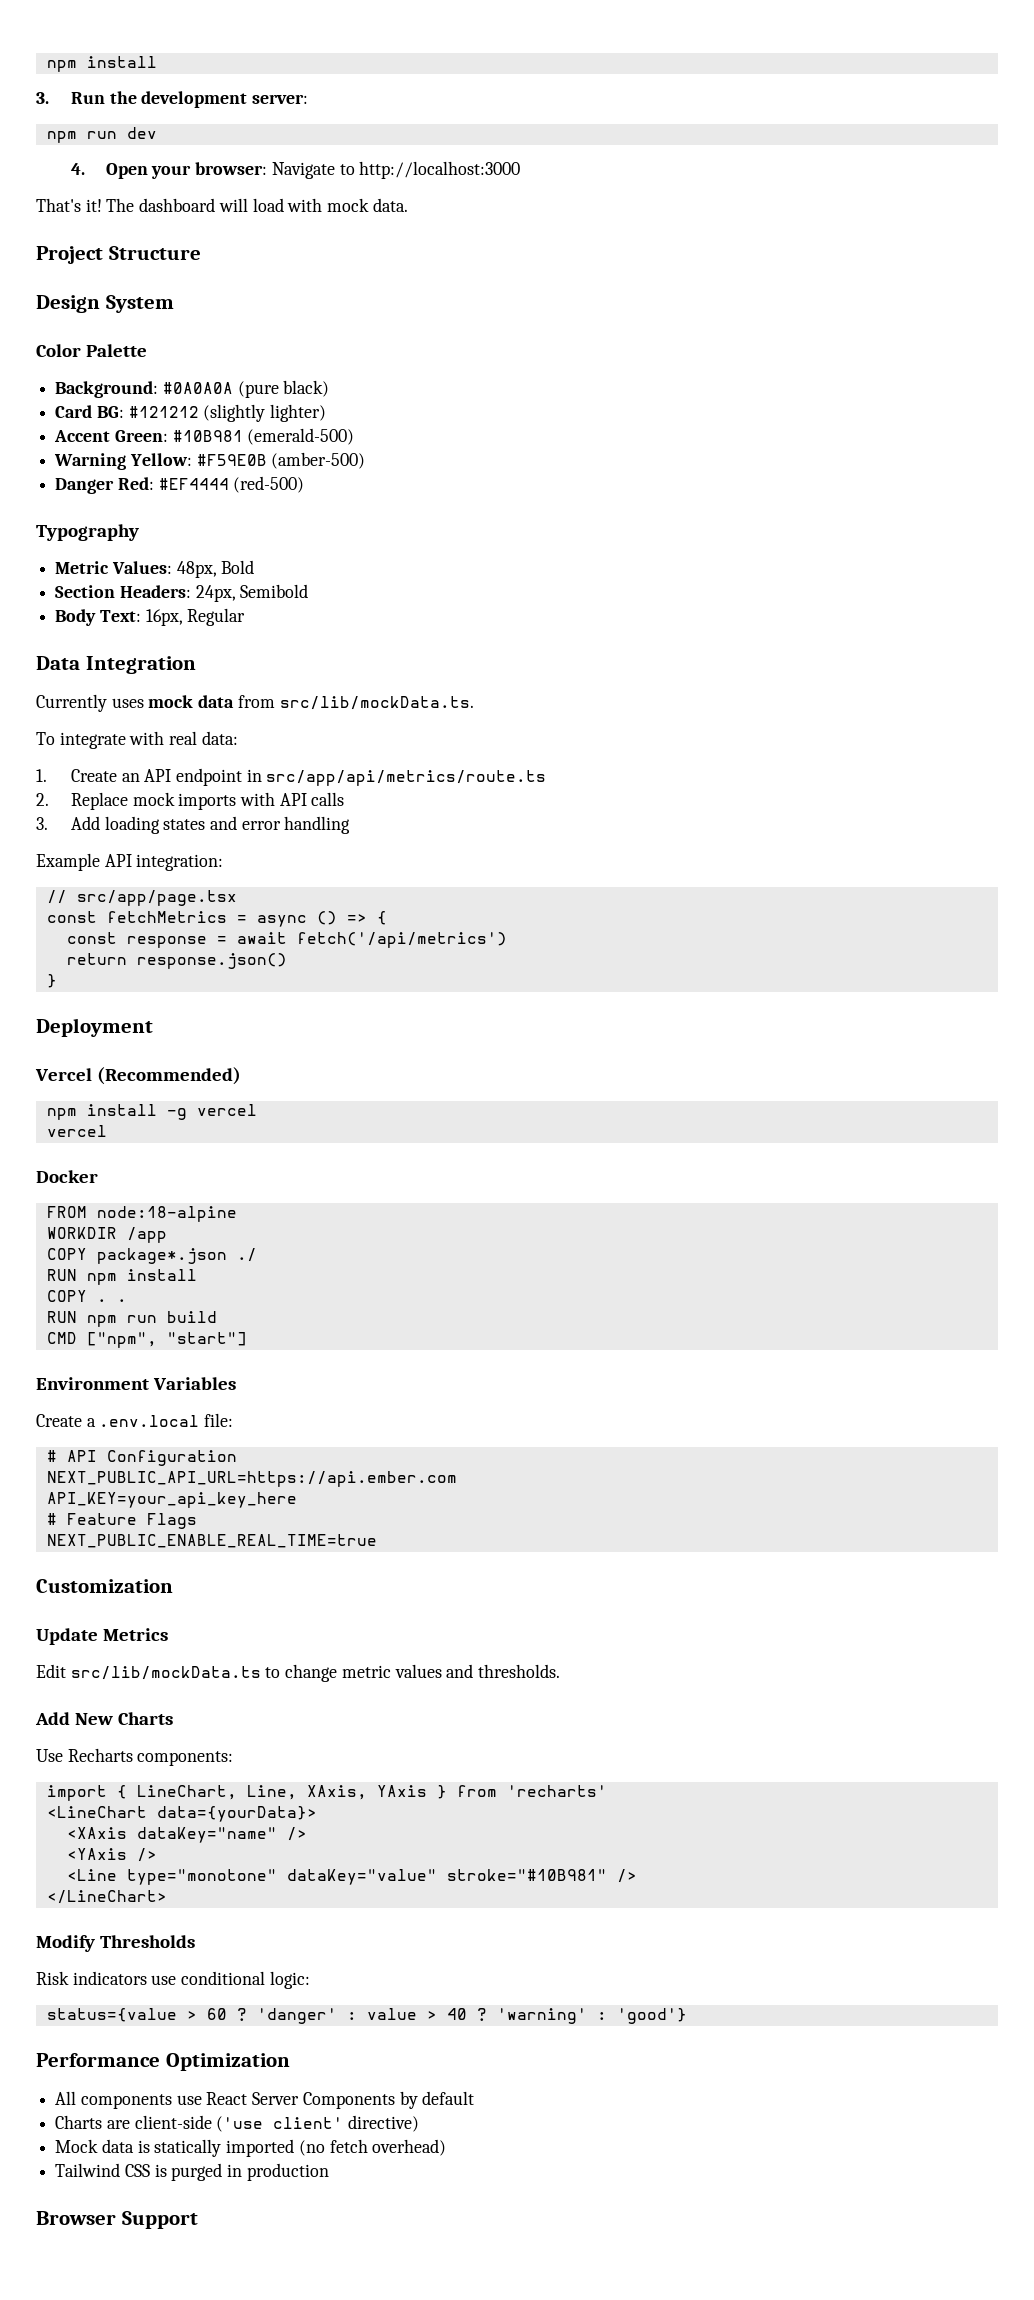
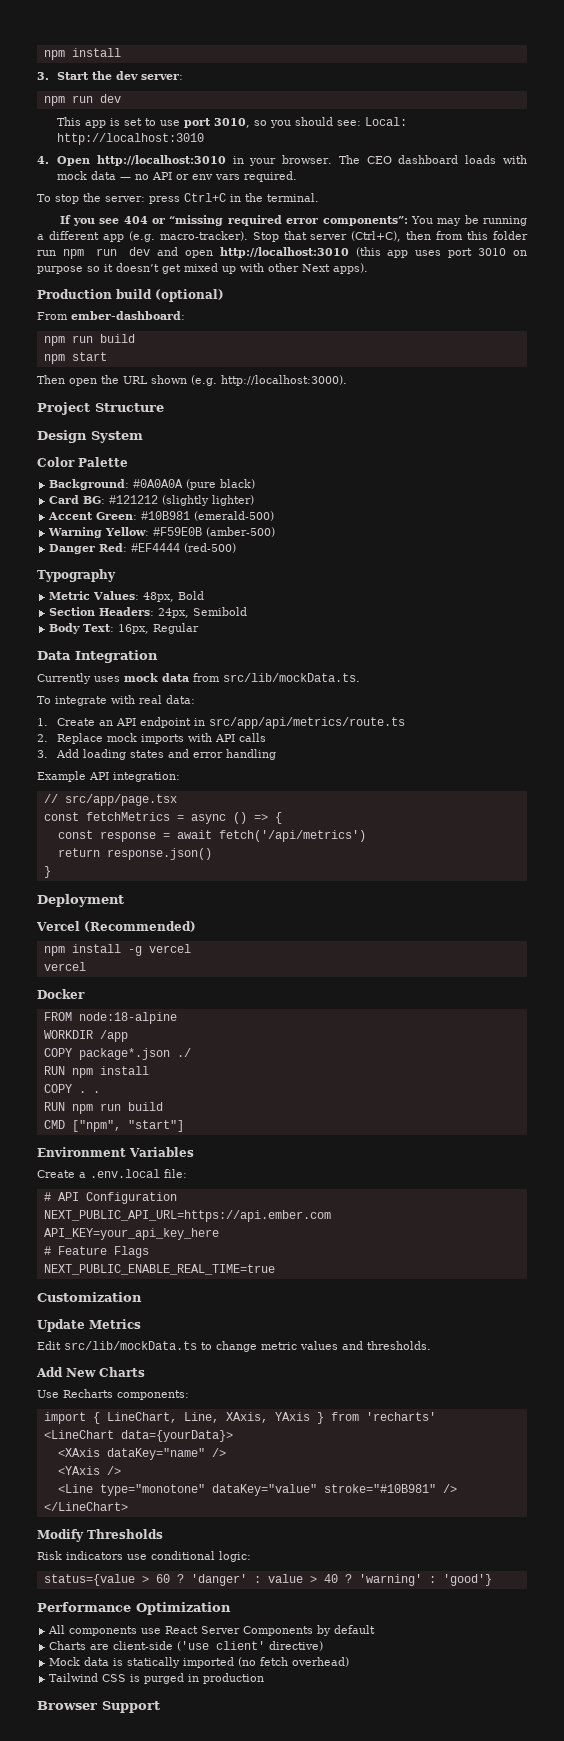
- 3. Run the development server:
+ 3. Start the dev server:
- 4. Open your browser: Navigate to http://localhost:3000
- That's it! The dashboard will load with mock data.
+ This app is set to use port 3010, so you should see: Local: http://localhost:3010
+ 4. Open http://localhost:3010 in your browser. The CEO dashboard loads with mock data — no API or env vars required.
+ To stop the server: press Ctrl+C in the terminal.
+ If you see 404 or “missing required error components”: You may be running a different app (e.g. macro-tracker). Stop that server (Ctrl+C), then from this folder run npm run dev and open http://localhost:3010 (this app uses port 3010 on purpose so it doesn’t get mixed up with other Next apps).
+ Production build (optional)
+ From ember-dashboard:
+ npm run build
+ npm start
+ Then open the URL shown (e.g. http://localhost:3000).

